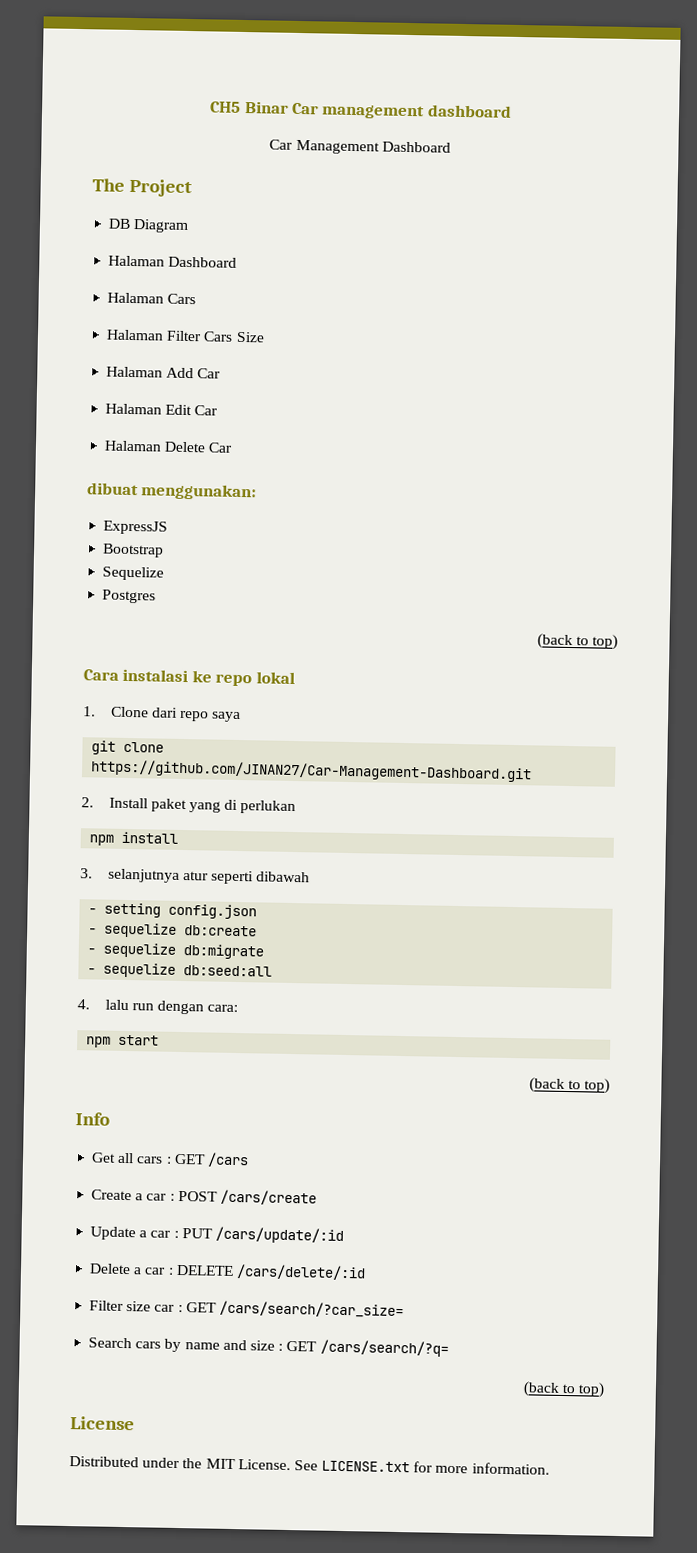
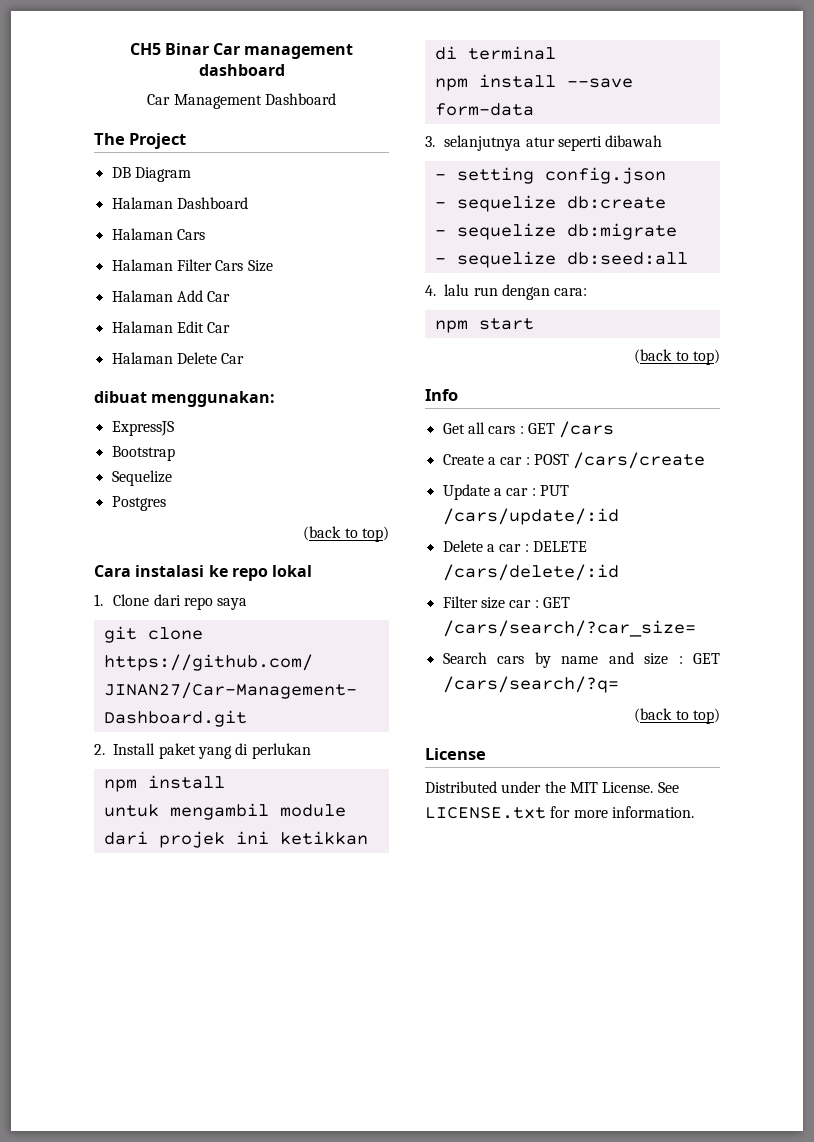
+ untuk mengambil module dari projek ini ketikkan di terminal
+ npm install --save form-data

